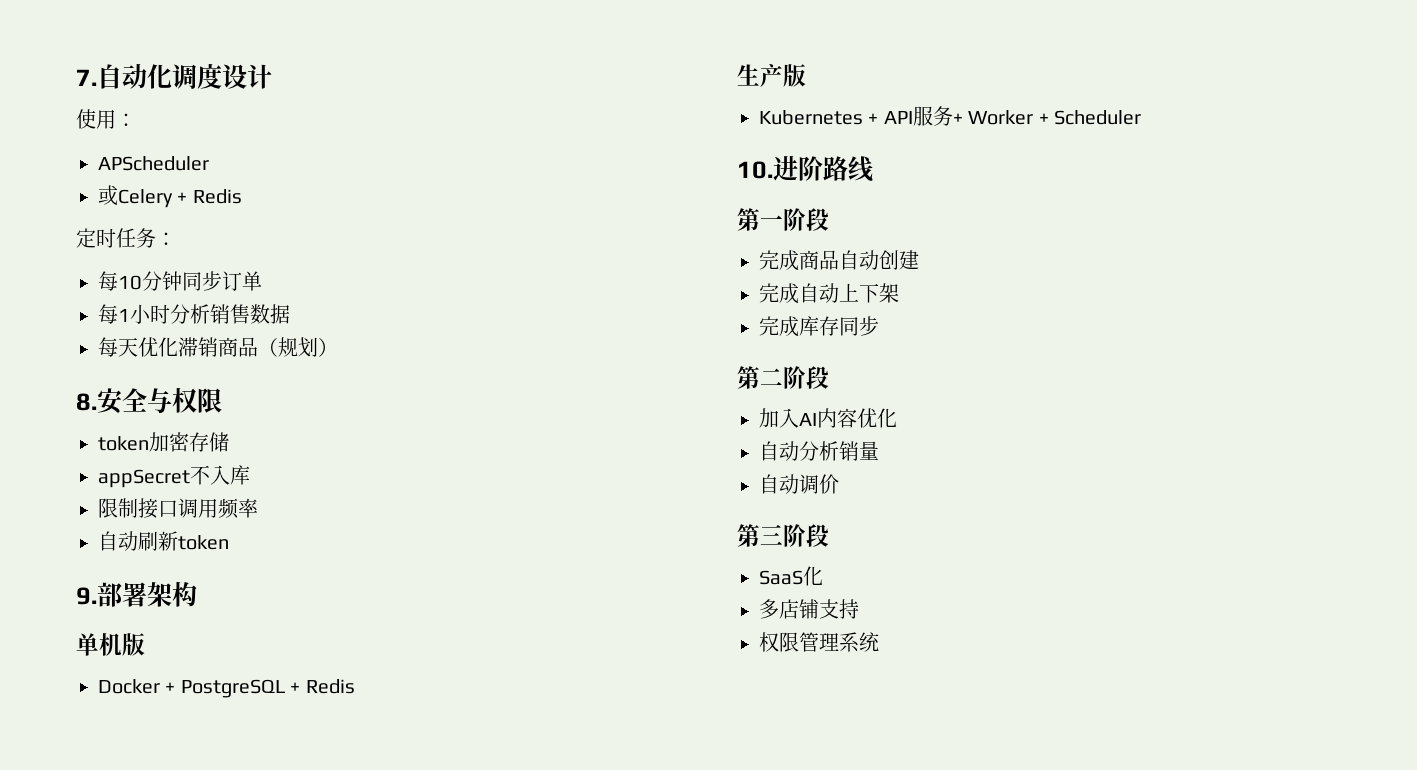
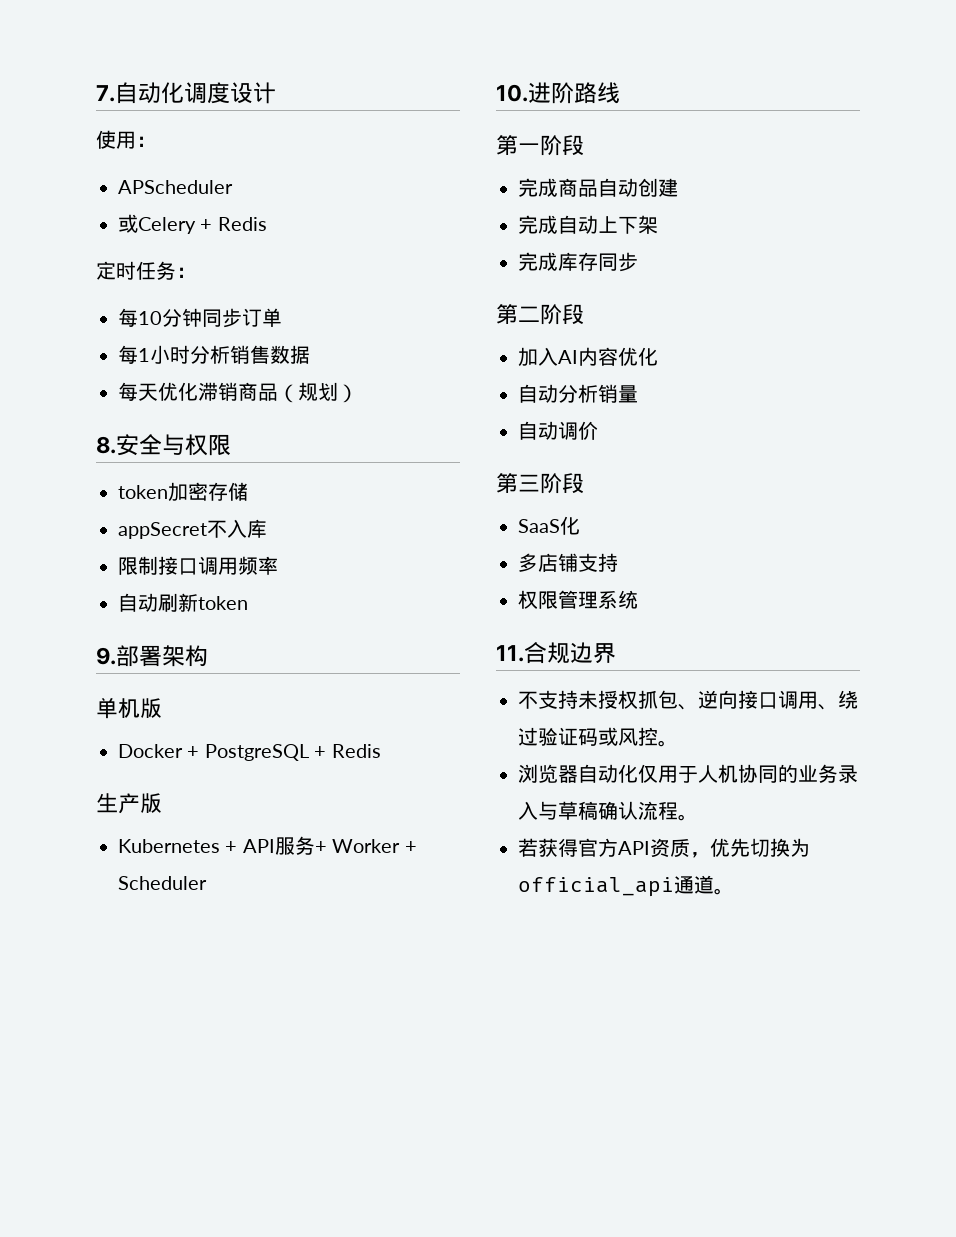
+ 11.合规边界
+ 不支持未授权抓包、逆向接口调用、绕过验证码或风控。
+ 浏览器自动化仅用于人机协同的业务录入与草稿确认流程。
+ 若获得官方API资质，优先切换为official_api通道。

